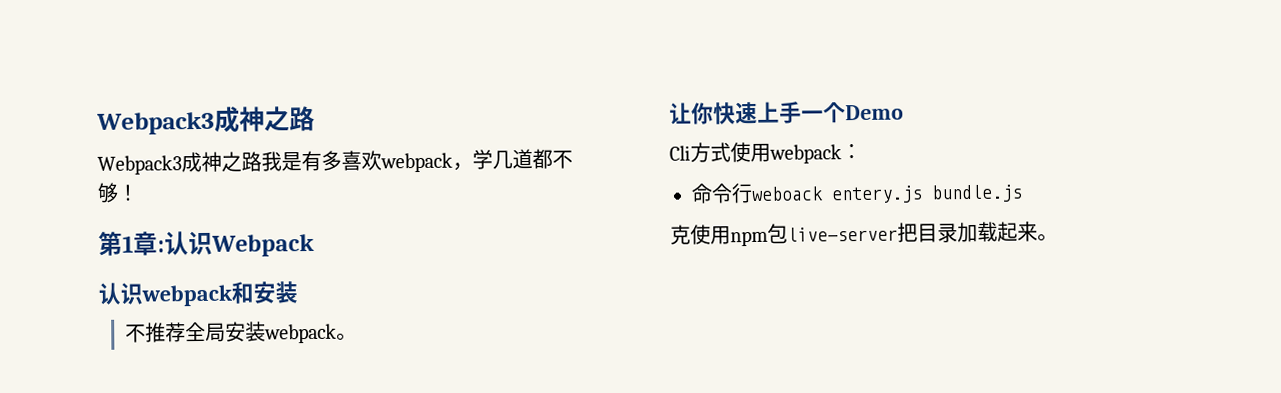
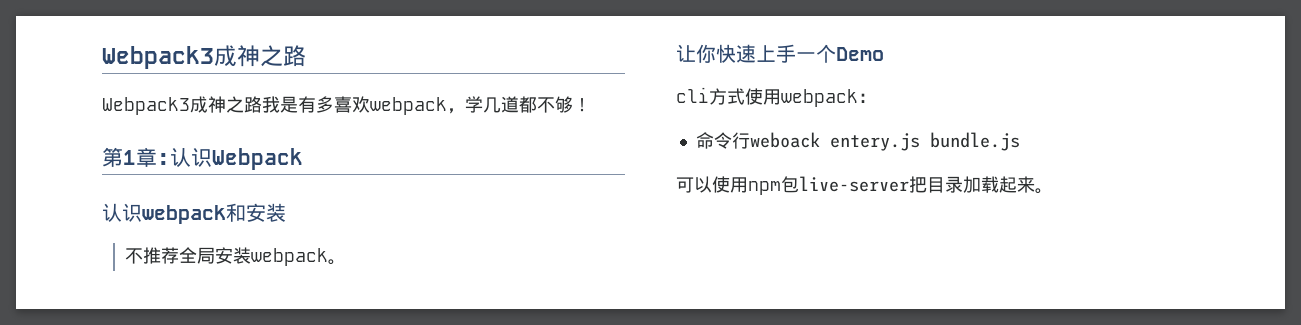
- Cli方式使用webpack：
+ cli方式使用webpack：
- 克使用npm包live-server把目录加载起来。
+ 可以使用npm包live-server把目录加载起来。

